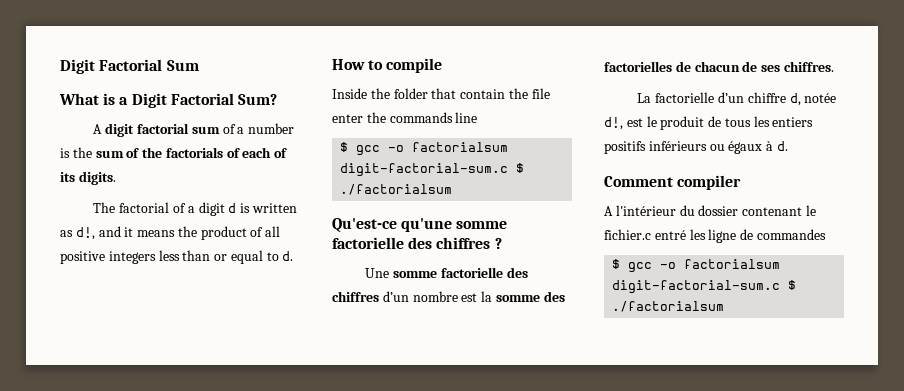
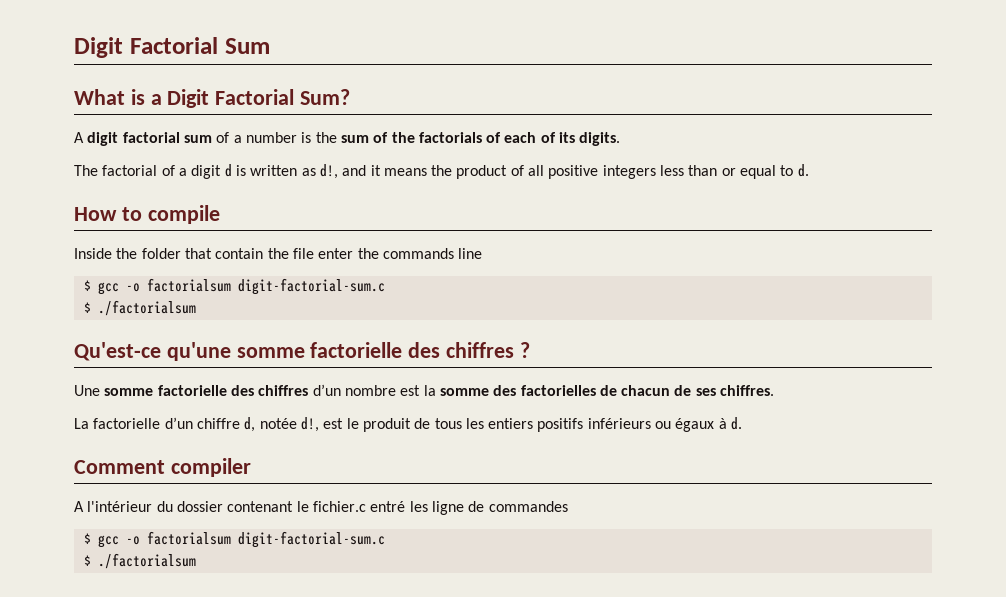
  Inside the folder that contain the file enter the commands line
- $ gcc -o factorialsum digit-factorial-sum.c $ ./factorialsum
+ $ gcc -o factorialsum digit-factorial-sum.c
+ $ ./factorialsum
  A l'intérieur du dossier contenant le fichier.c entré les ligne de commandes
- $ gcc -o factorialsum digit-factorial-sum.c $ ./factorialsum
+ $ gcc -o factorialsum digit-factorial-sum.c
+ $ ./factorialsum

